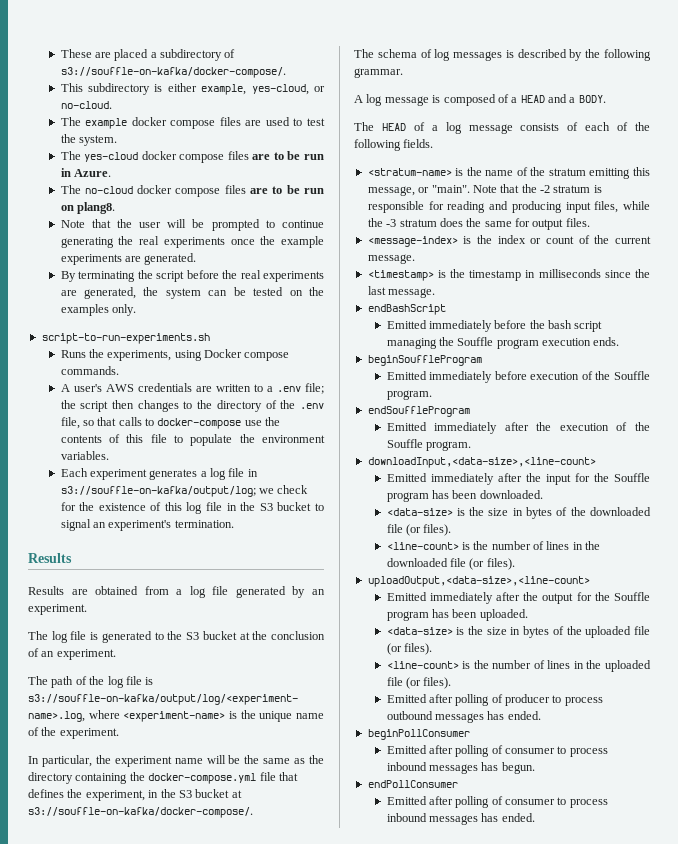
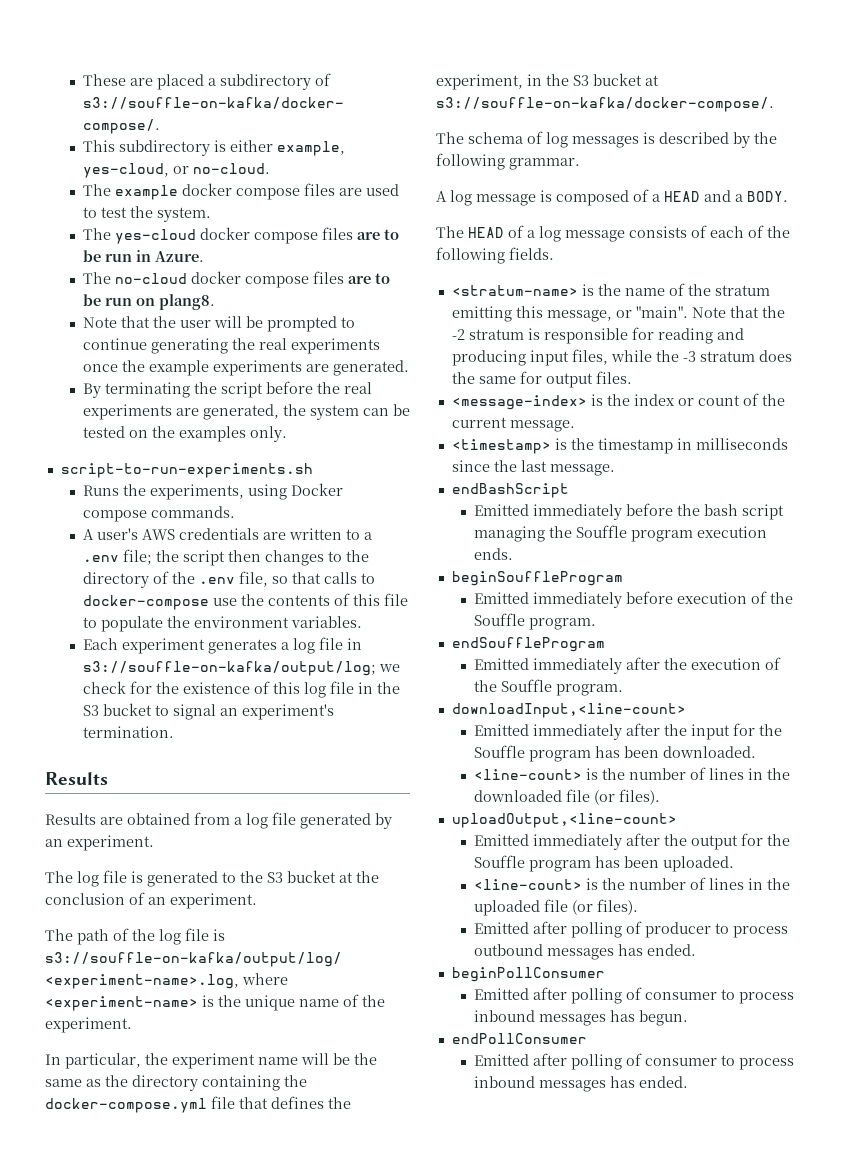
- downloadInput,<data-size>,<line-count>
+ downloadInput,<line-count>
- <data-size> is the size in bytes of the downloaded file (or files).
- uploadOutput,<data-size>,<line-count>
+ uploadOutput,<line-count>
- <data-size> is the size in bytes of the uploaded file (or files).

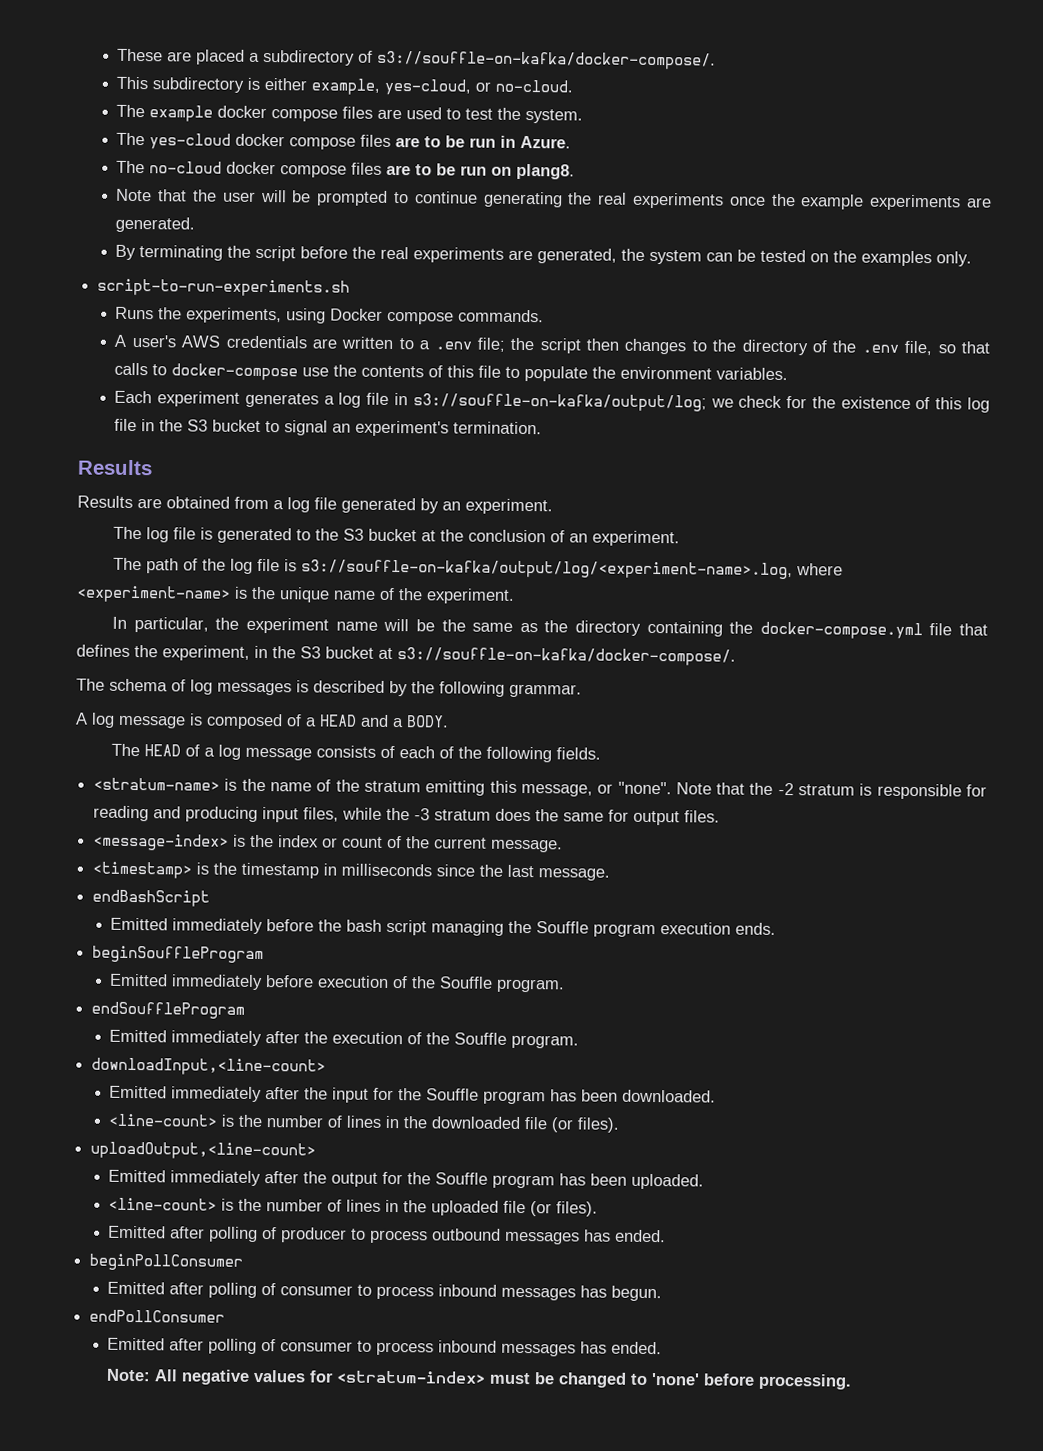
- <stratum-name> is the name of the stratum emitting this message, or "main".
+ <stratum-name> is the name of the stratum emitting this message, or "none".
+ Note: All negative values for <stratum-index> must be changed to 'none' before processing.

